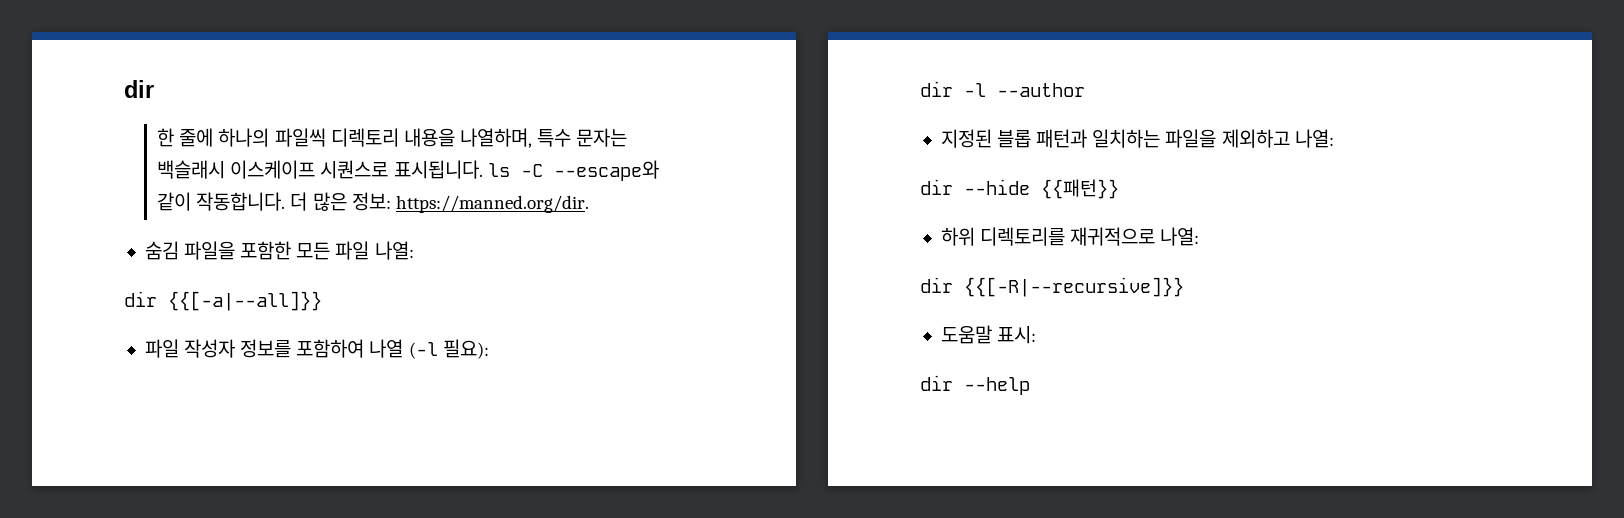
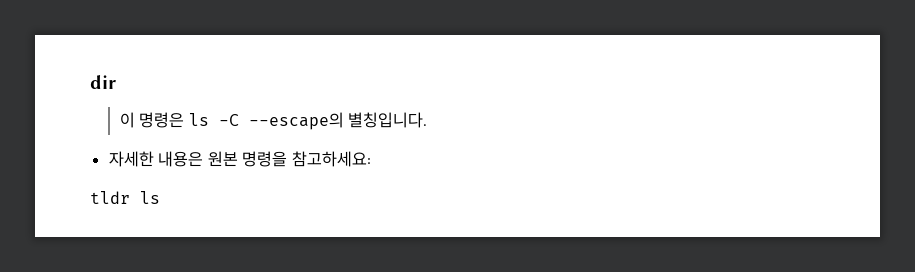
- 한 줄에 하나의 파일씩 디렉토리 내용을 나열하며, 특수 문자는 백슬래시 이스케이프 시퀀스로 표시됩니다. ls -C --escape와 같이 작동합니다. 더 많은 정보: https://manned.org/dir.
- 숨김 파일을 포함한 모든 파일 나열:
- dir {{[-a|--all]}}
- 파일 작성자 정보를 포함하여 나열 (-l 필요):
- dir -l --author
- 지정된 블롭 패턴과 일치하는 파일을 제외하고 나열:
- dir --hide {{패턴}}
- 하위 디렉토리를 재귀적으로 나열:
- dir {{[-R|--recursive]}}
- 도움말 표시:
- dir --help
+ 이 명령은 ls -C --escape의 별칭입니다.
+ 자세한 내용은 원본 명령을 참고하세요:
+ tldr ls

